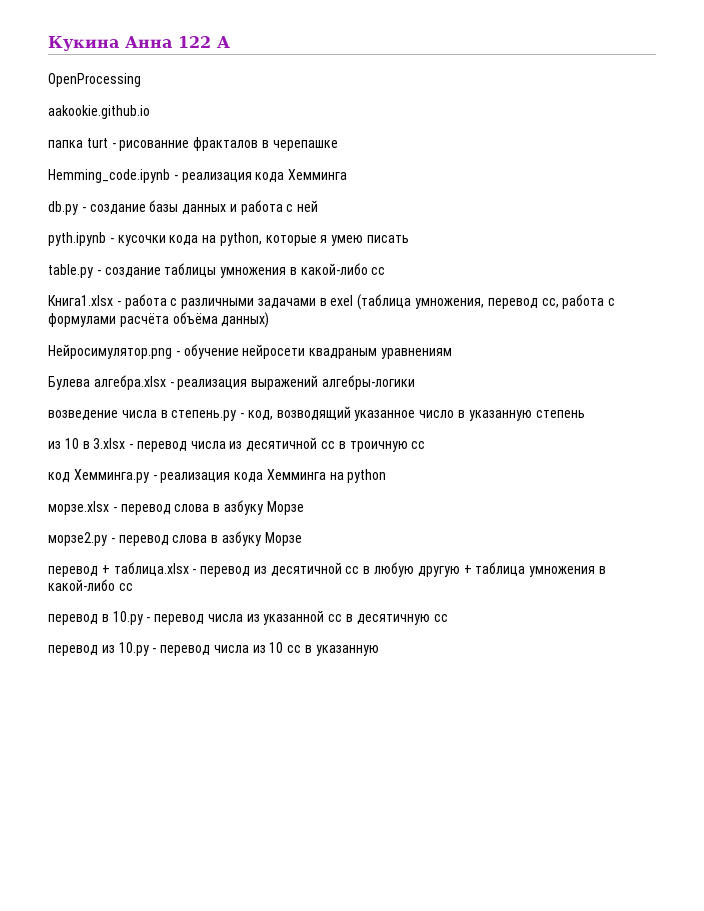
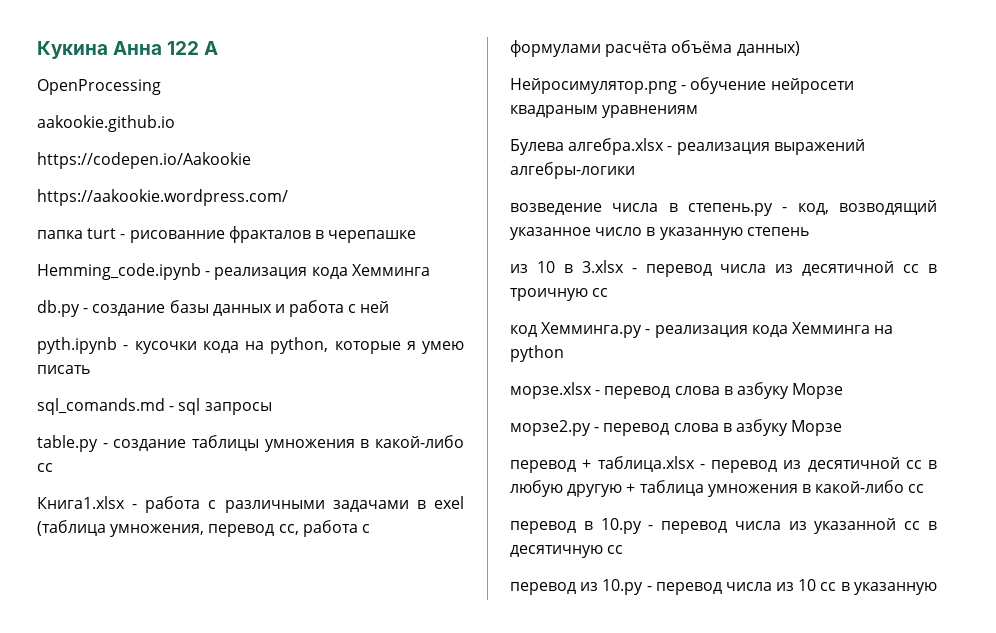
+ https://codepen.io/Aakookie
+ https://aakookie.wordpress.com/
+ sql_comands.md - sql запросы

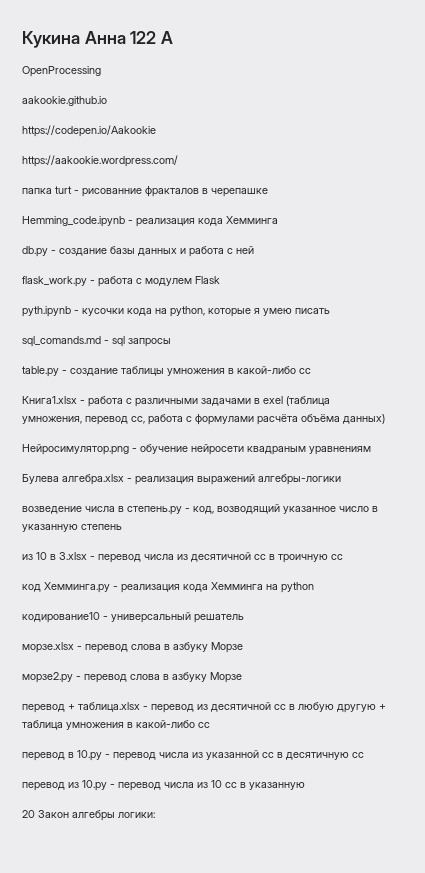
+ flask_work.py - работа с модулем Flask
+ кодирование10 - универсальный решатель
+ 20 Закон алгебры логики:

